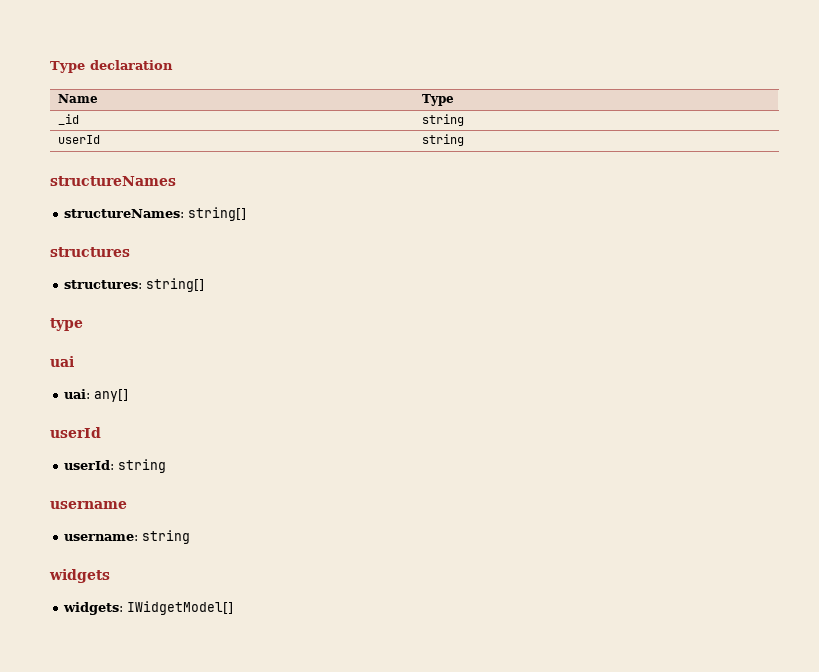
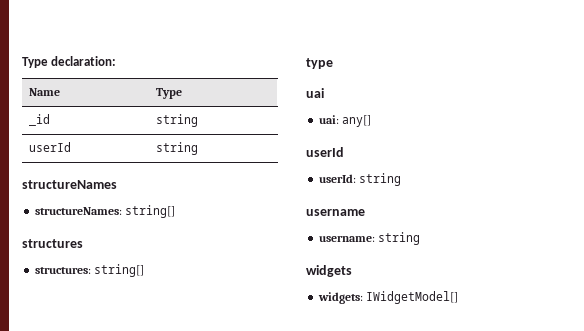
- Type declaration
+ Type declaration:

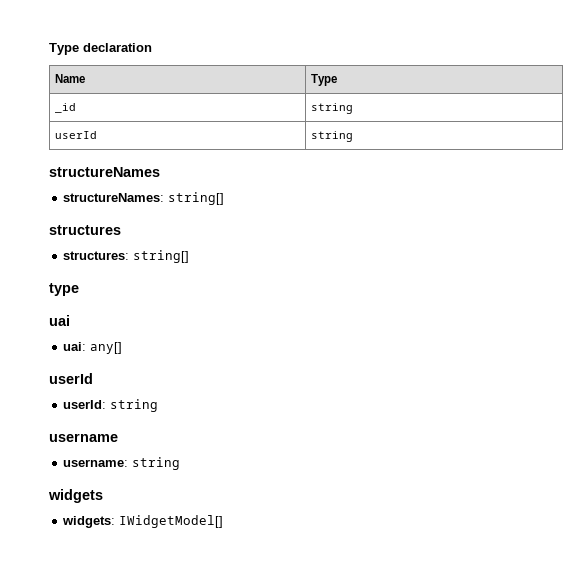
- Type declaration:
+ Type declaration

